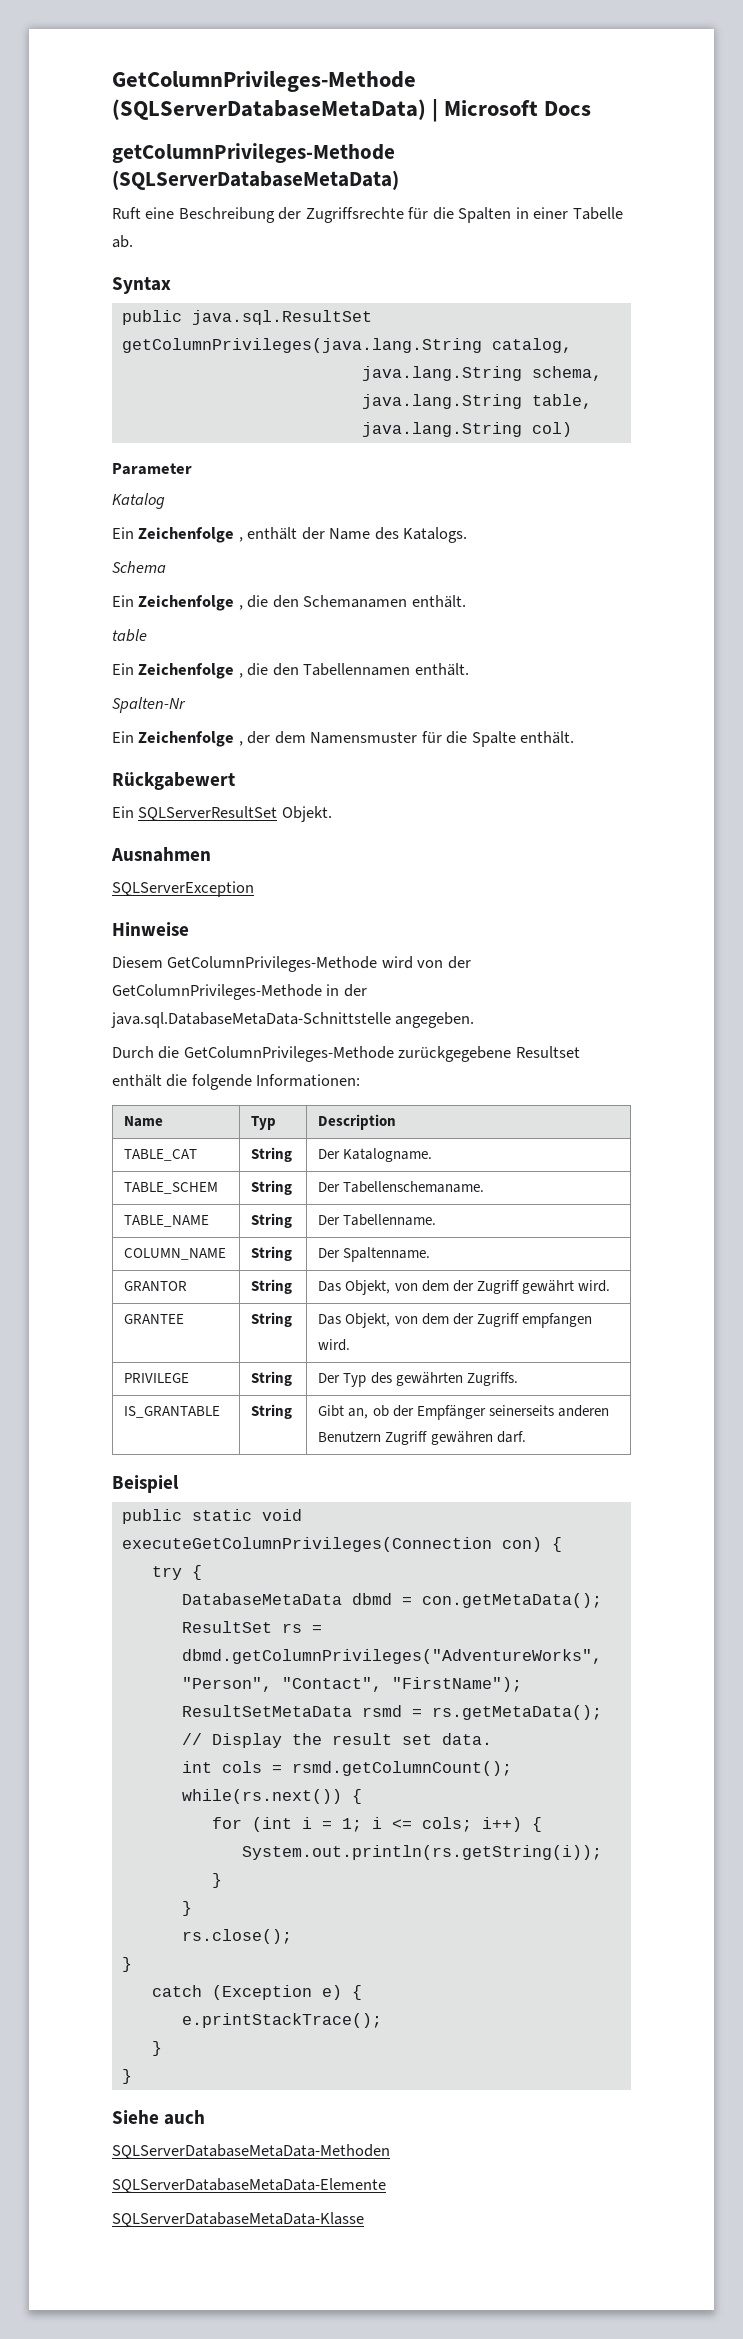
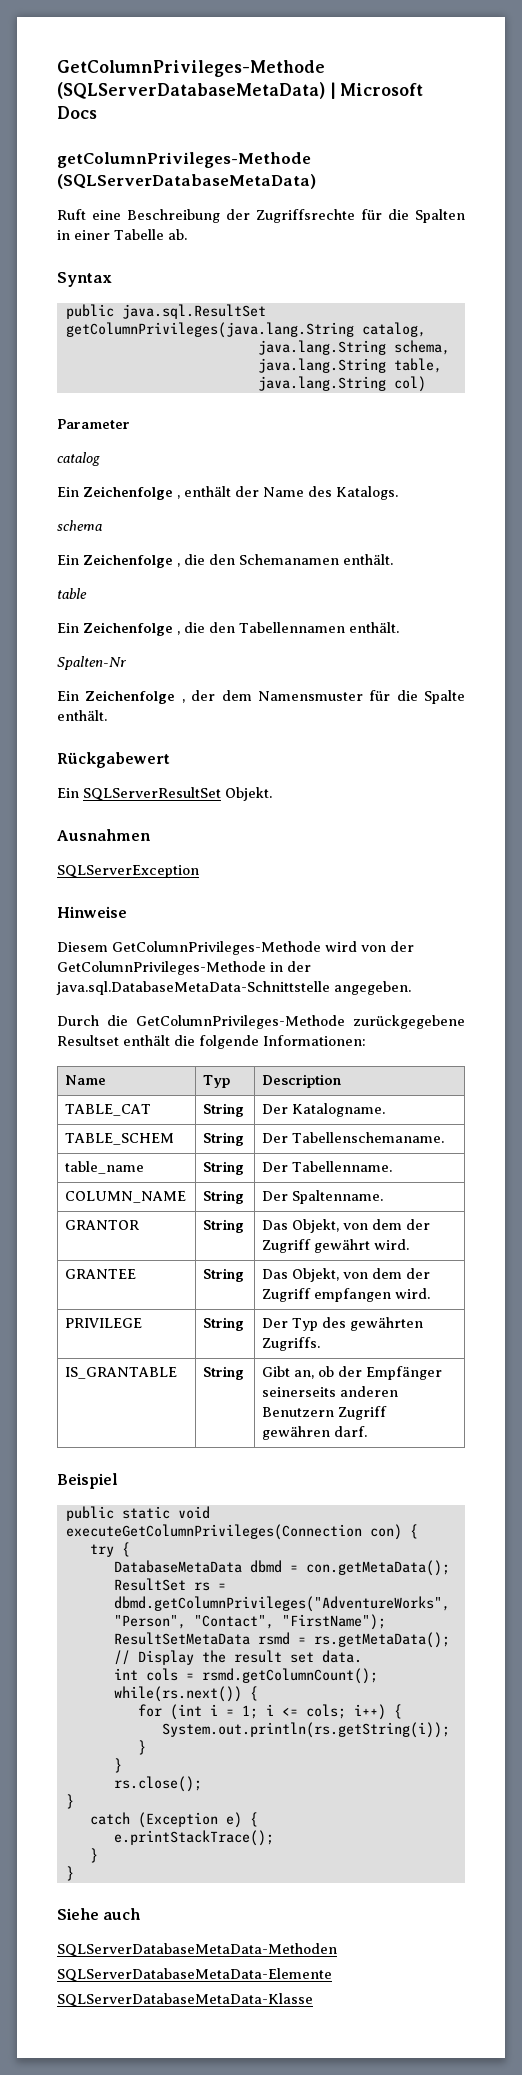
- Katalog
+ catalog
- Schema
+ schema
- TABLE_NAME | String | Der Tabellenname.
+ table_name | String | Der Tabellenname.

